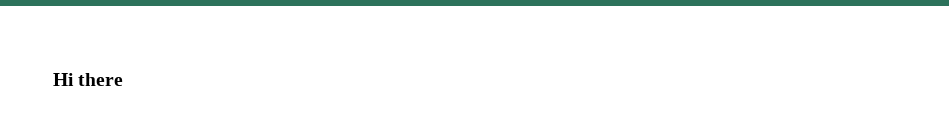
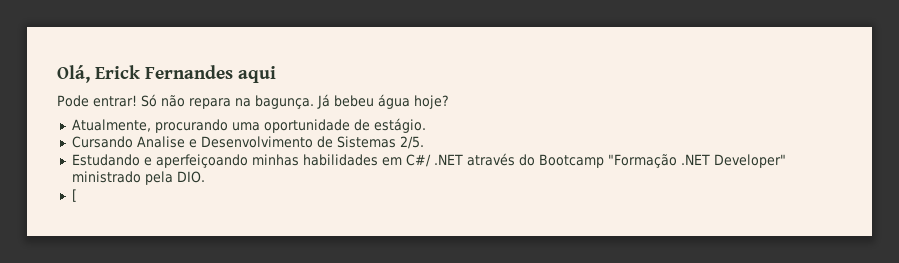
- Hi there
+ Olá, Erick Fernandes aqui
+ Pode entrar! Só não repara na bagunça. Já bebeu água hoje?
+ Atualmente, procurando uma oportunidade de estágio.
+ Cursando Analise e Desenvolvimento de Sistemas 2/5.
+ Estudando e aperfeiçoando minhas habilidades em C#/ .NET através do Bootcamp "Formação .NET Developer" ministrado pela DIO.
+ [

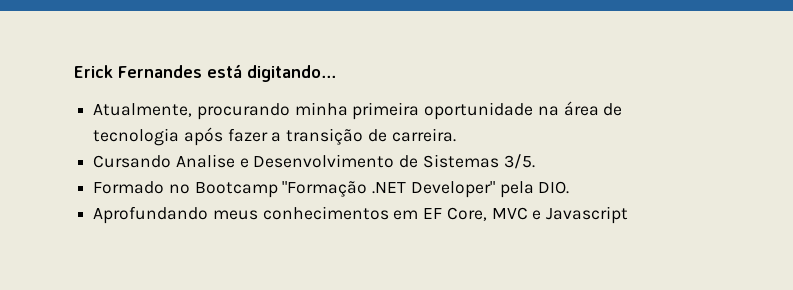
- Olá, Erick Fernandes aqui
- Pode entrar! Só não repara na bagunça. Já bebeu água hoje?
- Atualmente, procurando uma oportunidade de estágio.
+ Erick Fernandes está digitando...
+ Atualmente, procurando minha primeira oportunidade na área de tecnologia após fazer a transição de carreira.
- Cursando Analise e Desenvolvimento de Sistemas 2/5.
- Estudando e aperfeiçoando minhas habilidades em C#/ .NET através do Bootcamp "Formação .NET Developer" ministrado pela DIO.
+ Cursando Analise e Desenvolvimento de Sistemas 3/5.
+ Formado no Bootcamp "Formação .NET Developer" pela DIO.
- [
+ Aprofundando meus conhecimentos em EF Core, MVC e Javascript

